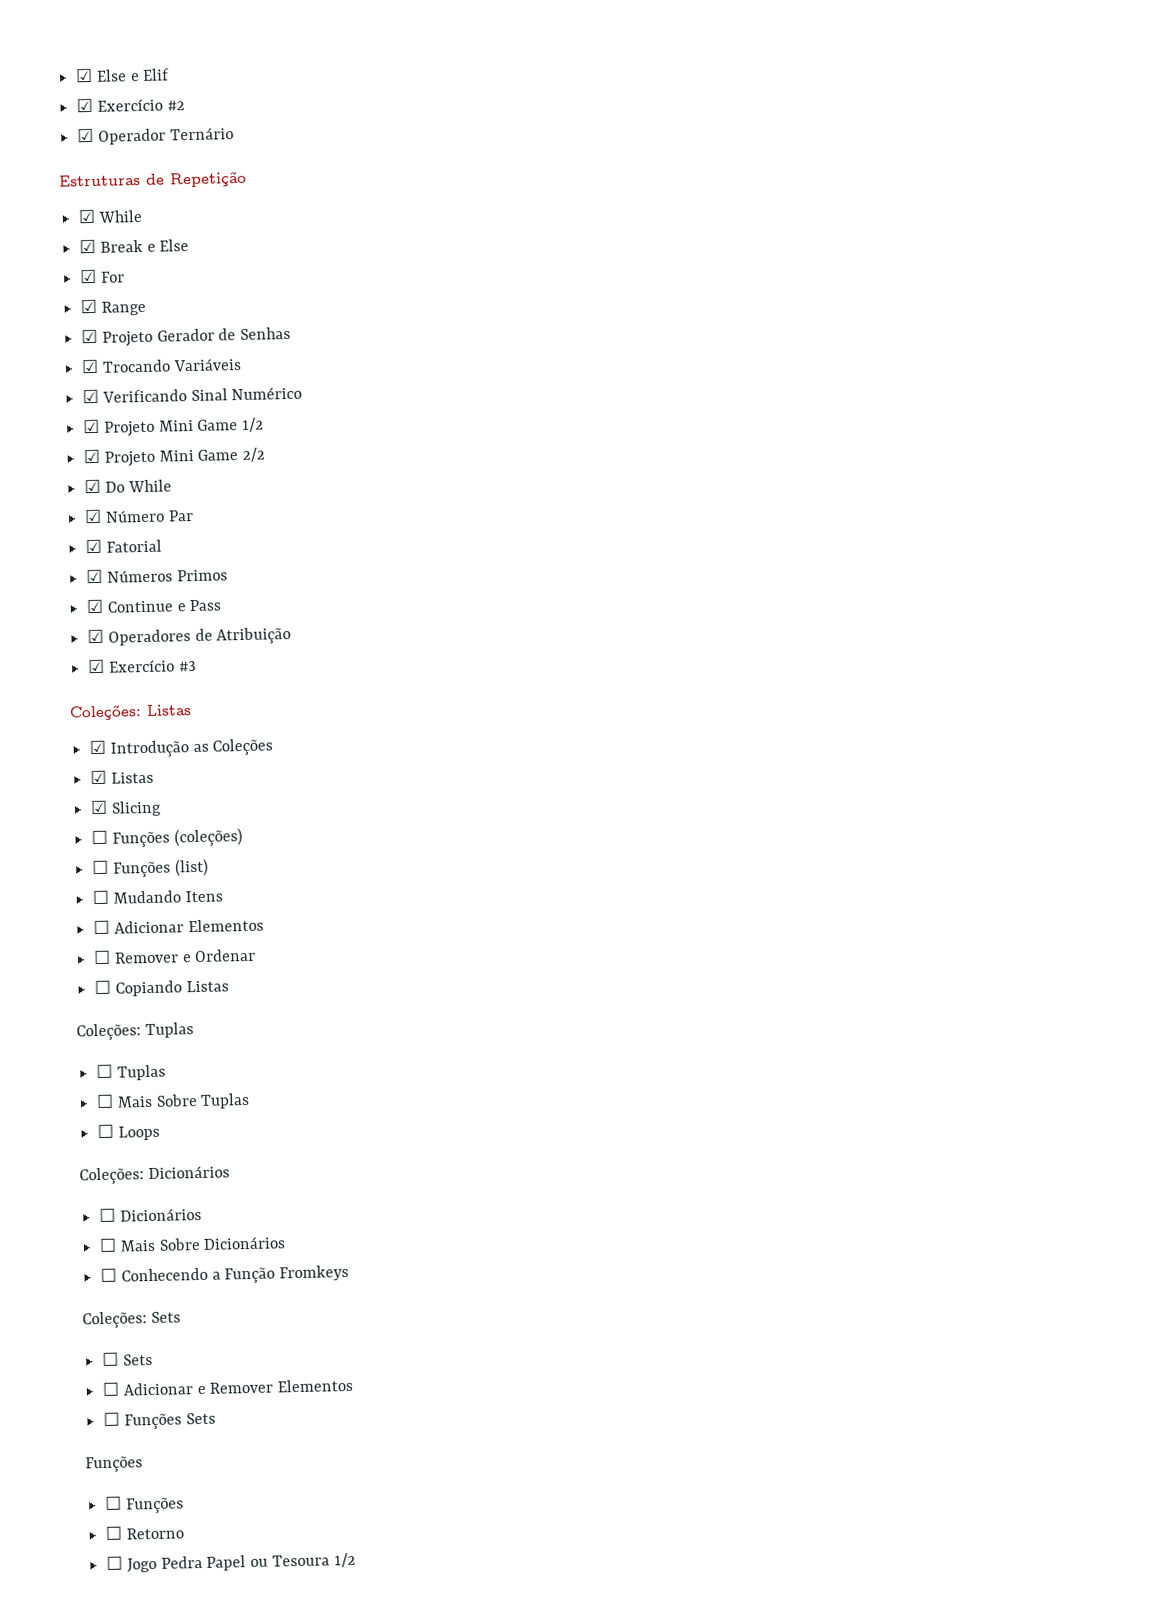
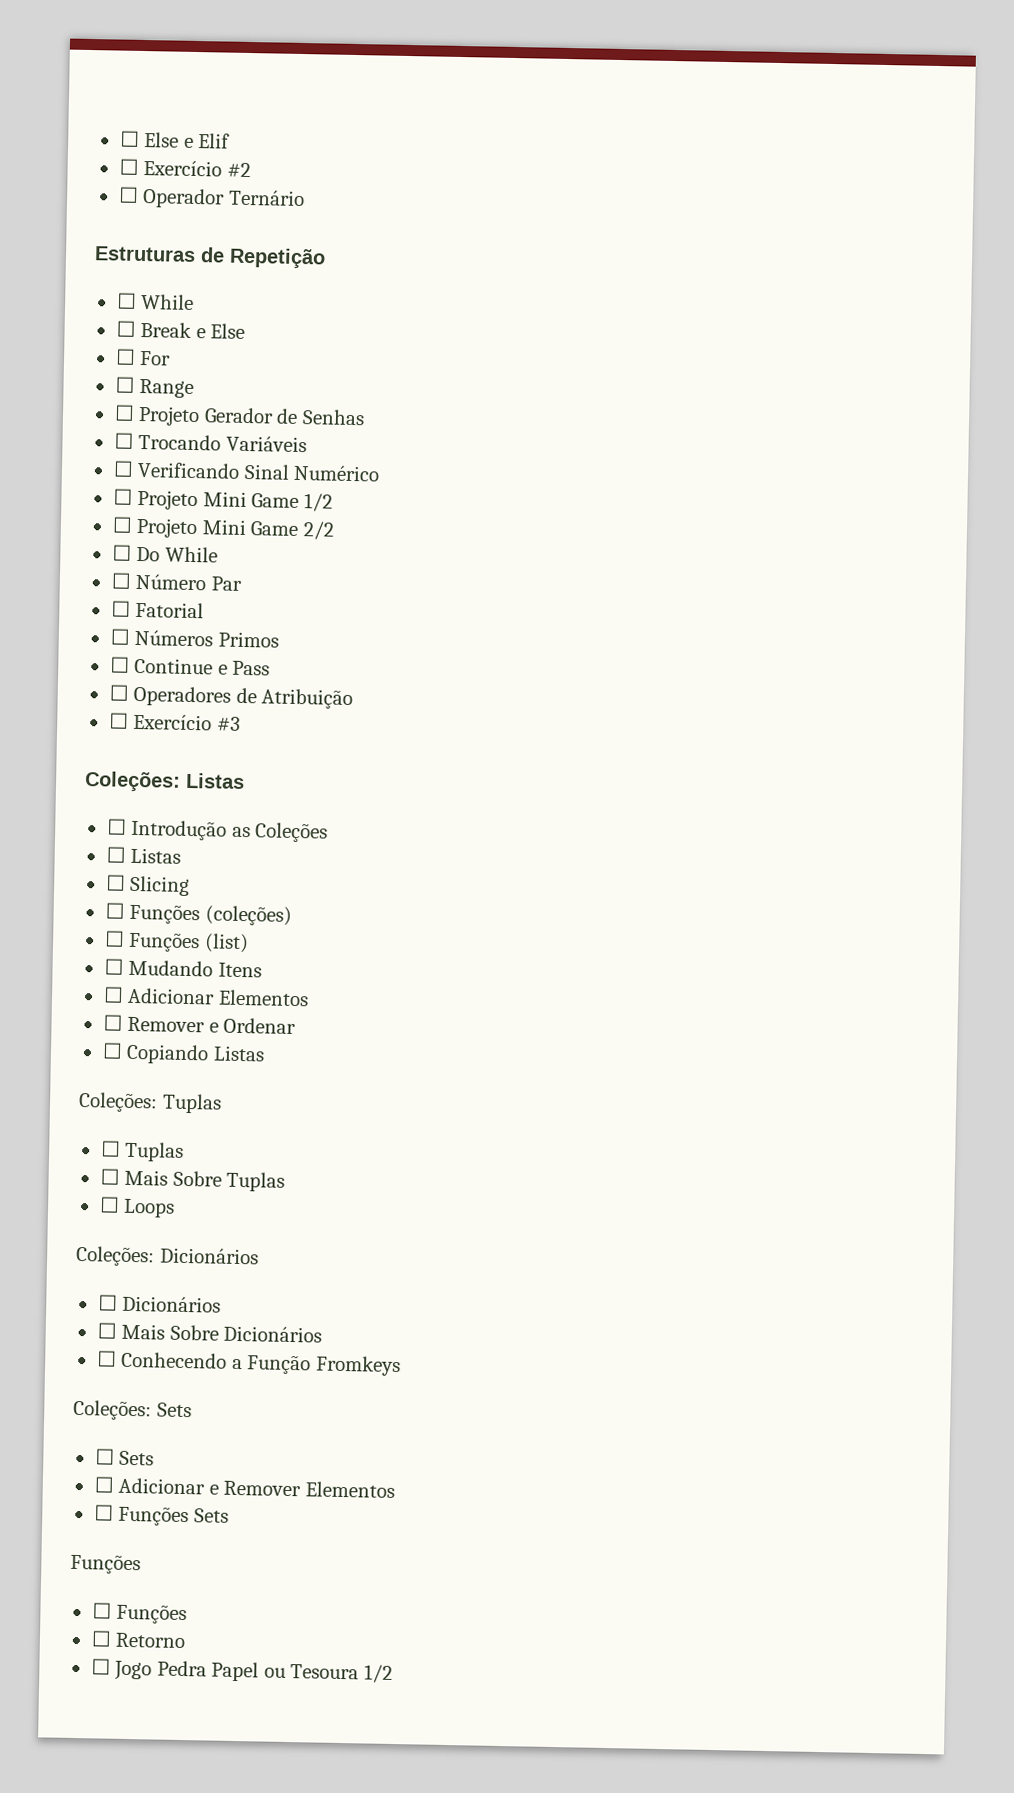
- ☑ Else e Elif
+ ☐ Else e Elif
- ☑ Exercício #2
+ ☐ Exercício #2
- ☑ Operador Ternário
+ ☐ Operador Ternário
- ☑ While
- ☑ Break e Else
+ ☐ While
+ ☐ Break e Else
- ☑ For
+ ☐ For
- ☑ Range
+ ☐ Range
- ☑ Projeto Gerador de Senhas
+ ☐ Projeto Gerador de Senhas
- ☑ Trocando Variáveis
+ ☐ Trocando Variáveis
- ☑ Verificando Sinal Numérico
+ ☐ Verificando Sinal Numérico
- ☑ Projeto Mini Game 1/2
+ ☐ Projeto Mini Game 1/2
- ☑ Projeto Mini Game 2/2
+ ☐ Projeto Mini Game 2/2
- ☑ Do While
+ ☐ Do While
- ☑ Número Par
+ ☐ Número Par
- ☑ Fatorial
+ ☐ Fatorial
- ☑ Números Primos
+ ☐ Números Primos
- ☑ Continue e Pass
+ ☐ Continue e Pass
- ☑ Operadores de Atribuição
+ ☐ Operadores de Atribuição
- ☑ Exercício #3
+ ☐ Exercício #3
- ☑ Introdução as Coleções
+ ☐ Introdução as Coleções
- ☑ Listas
- ☑ Slicing
+ ☐ Listas
+ ☐ Slicing

